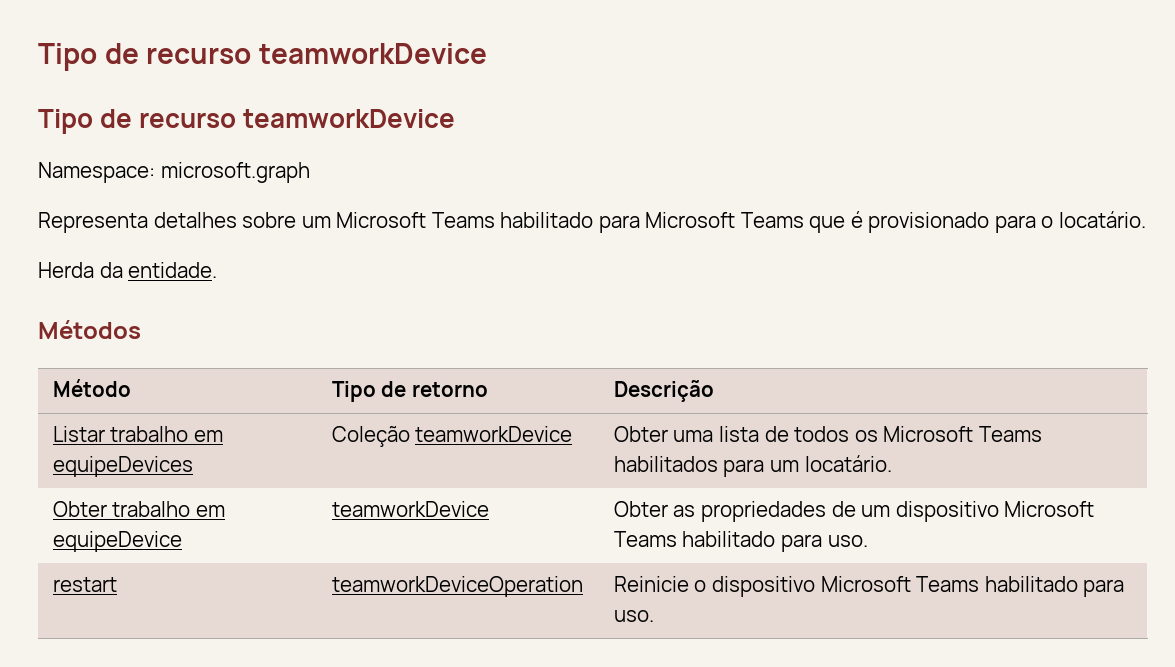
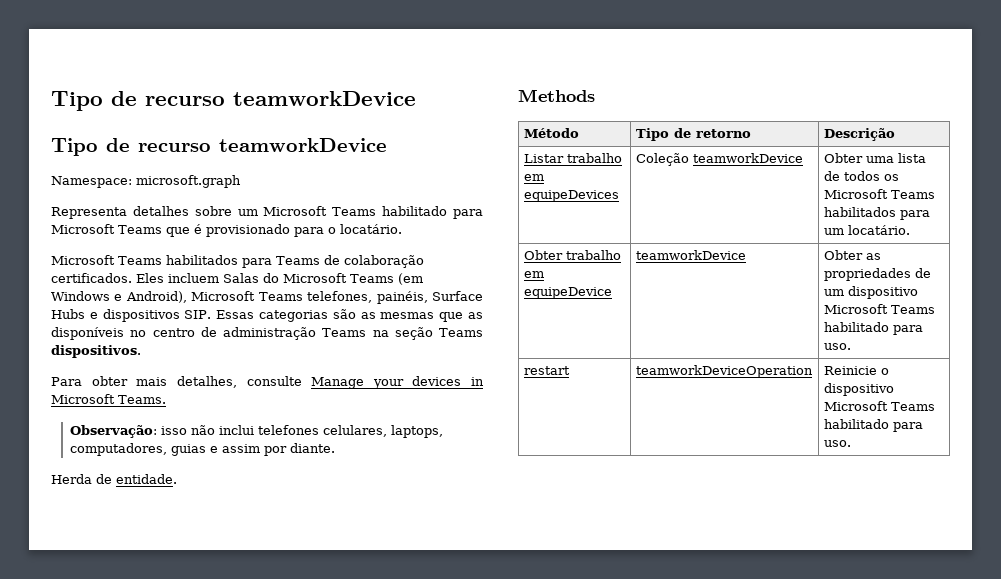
+ Microsoft Teams habilitados para Teams de colaboração certificados. Eles incluem Salas do Microsoft Teams (em Windows e Android), Microsoft Teams telefones, painéis, Surface Hubs e dispositivos SIP. Essas categorias são as mesmas que as disponíveis no centro de administração Teams na seção Teams dispositivos.
+ Para obter mais detalhes, consulte Manage your devices in Microsoft Teams.
+ Observação: isso não inclui telefones celulares, laptops, computadores, guias e assim por diante.
- Herda da entidade.
+ Herda de entidade.
- Métodos
+ Methods

